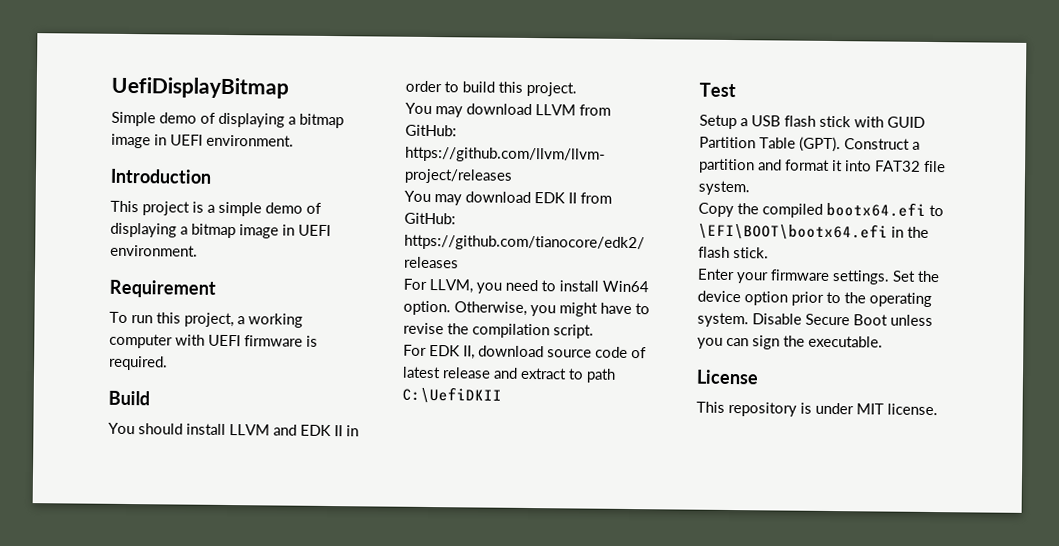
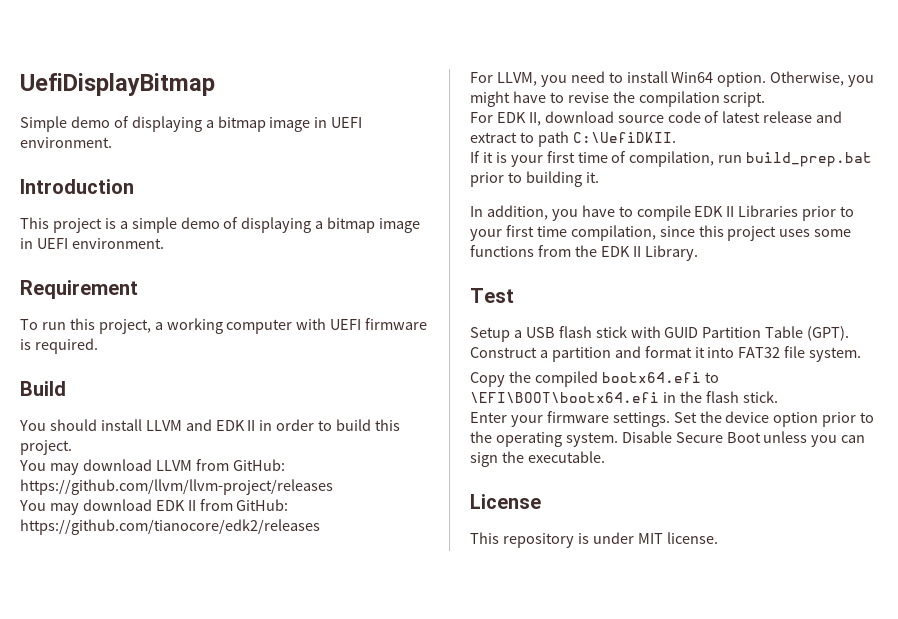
- For EDK II, download source code of latest release and extract to path C:\UefiDKII
+ For EDK II, download source code of latest release and extract to path C:\UefiDKII.
+ If it is your first time of compilation, run build_prep.bat prior to building it.
+ In addition, you have to compile EDK II Libraries prior to your first time compilation, since this project uses some functions from the EDK II Library.

